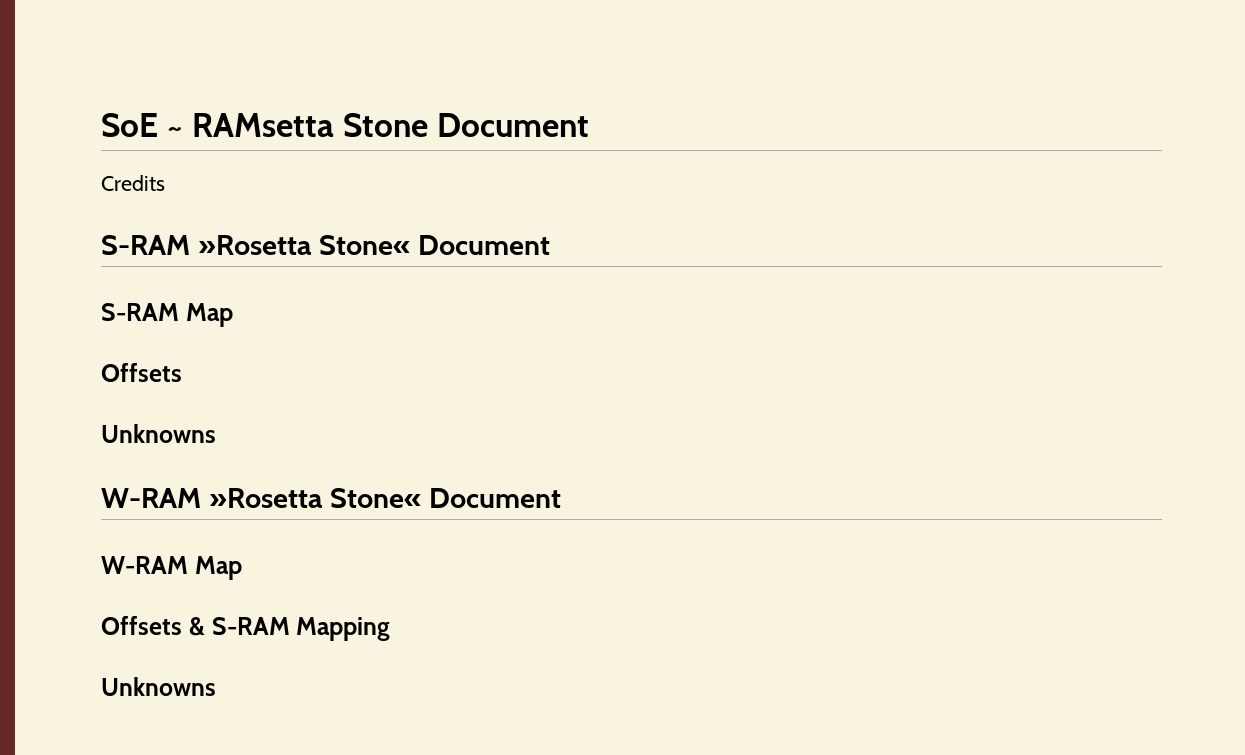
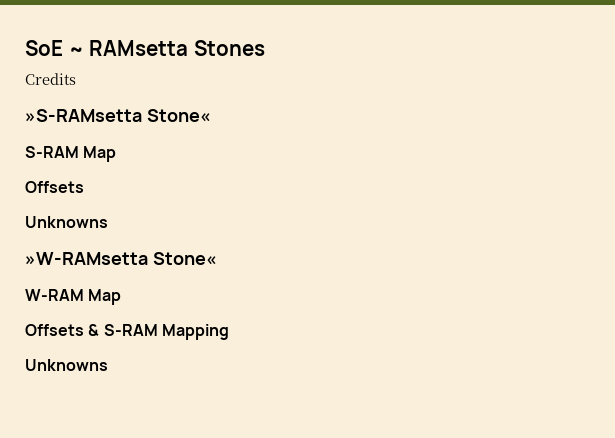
- SoE ~ RAMsetta Stone Document
+ SoE ~ RAMsetta Stones
- S-RAM »Rosetta Stone« Document
+ »S-RAMsetta Stone«
- W-RAM »Rosetta Stone« Document
+ »W-RAMsetta Stone«

